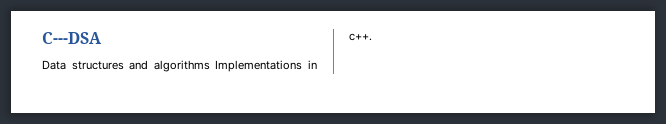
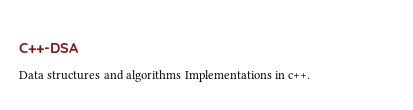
- C---DSA
+ C++-DSA

